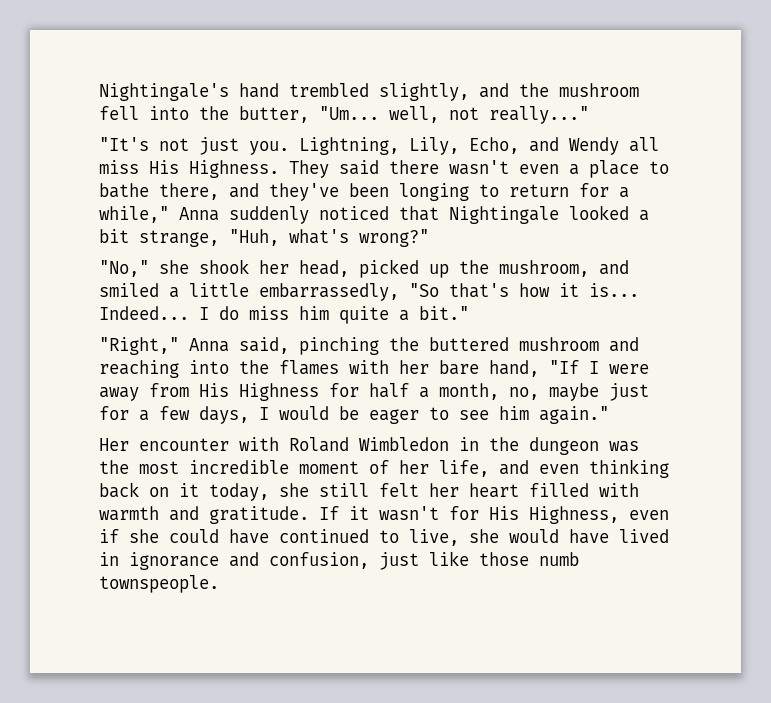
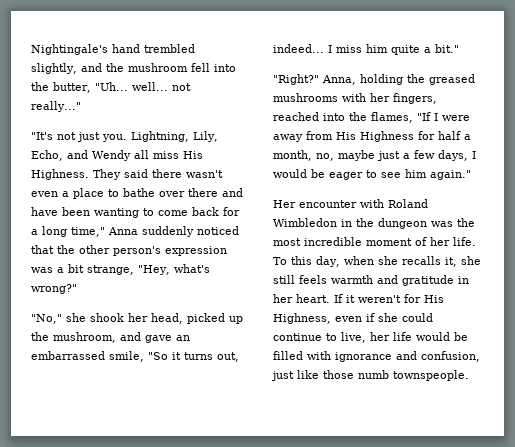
- Nightingale's hand trembled slightly, and the mushroom fell into the butter, "Um... well, not really..."
+ Nightingale's hand trembled slightly, and the mushroom fell into the butter, "Uh... well... not really..."
- They said there wasn't even a place to bathe there, and they've been longing to return for a while," Anna suddenly noticed that Nightingale looked a bit strange, "Huh, what's wrong?"
+ They said there wasn't even a place to bathe over there and have been wanting to come back for a long time," Anna suddenly noticed that the other person's expression was a bit strange, "Hey, what's wrong?"
- "No," she shook her head, picked up the mushroom, and smiled a little embarrassedly, "So that's how it is... Indeed... I do miss him quite a bit."
+ "No," she shook her head, picked up the mushroom, and gave an embarrassed smile, "So it turns out, indeed... I miss him quite a bit."
- "Right," Anna said, pinching the buttered mushroom and reaching into the flames with her bare hand, "If I were away from His Highness for half a month, no, maybe just for a few days, I would be eager to see him again."
+ "Right?" Anna, holding the greased mushrooms with her fingers, reached into the flames, "If I were away from His Highness for half a month, no, maybe just a few days, I would be eager to see him again."
- Her encounter with Roland Wimbledon in the dungeon was the most incredible moment of her life, and even thinking back on it today, she still felt her heart filled with warmth and gratitude.
+ Her encounter with Roland Wimbledon in the dungeon was the most incredible moment of her life. To this day, when she recalls it, she still feels warmth and gratitude in her heart.
- If it wasn't for His Highness, even if she could have continued to live, she would have lived in ignorance and confusion, just like those numb townspeople.
+ If it weren't for His Highness, even if she could continue to live, her life would be filled with ignorance and confusion, just like those numb townspeople.

